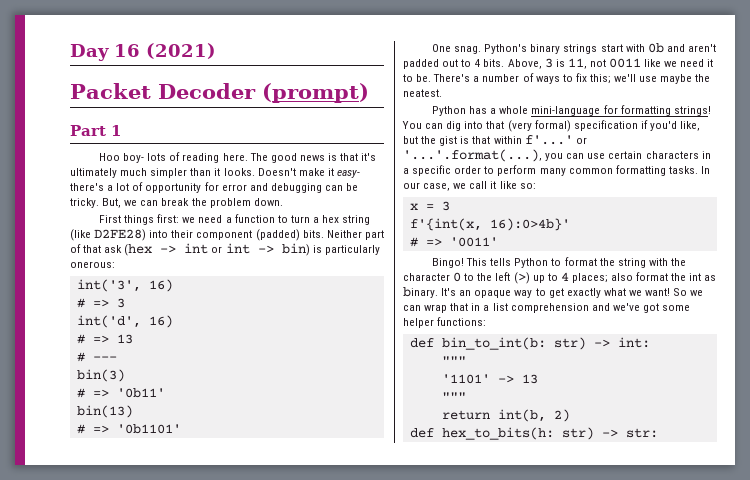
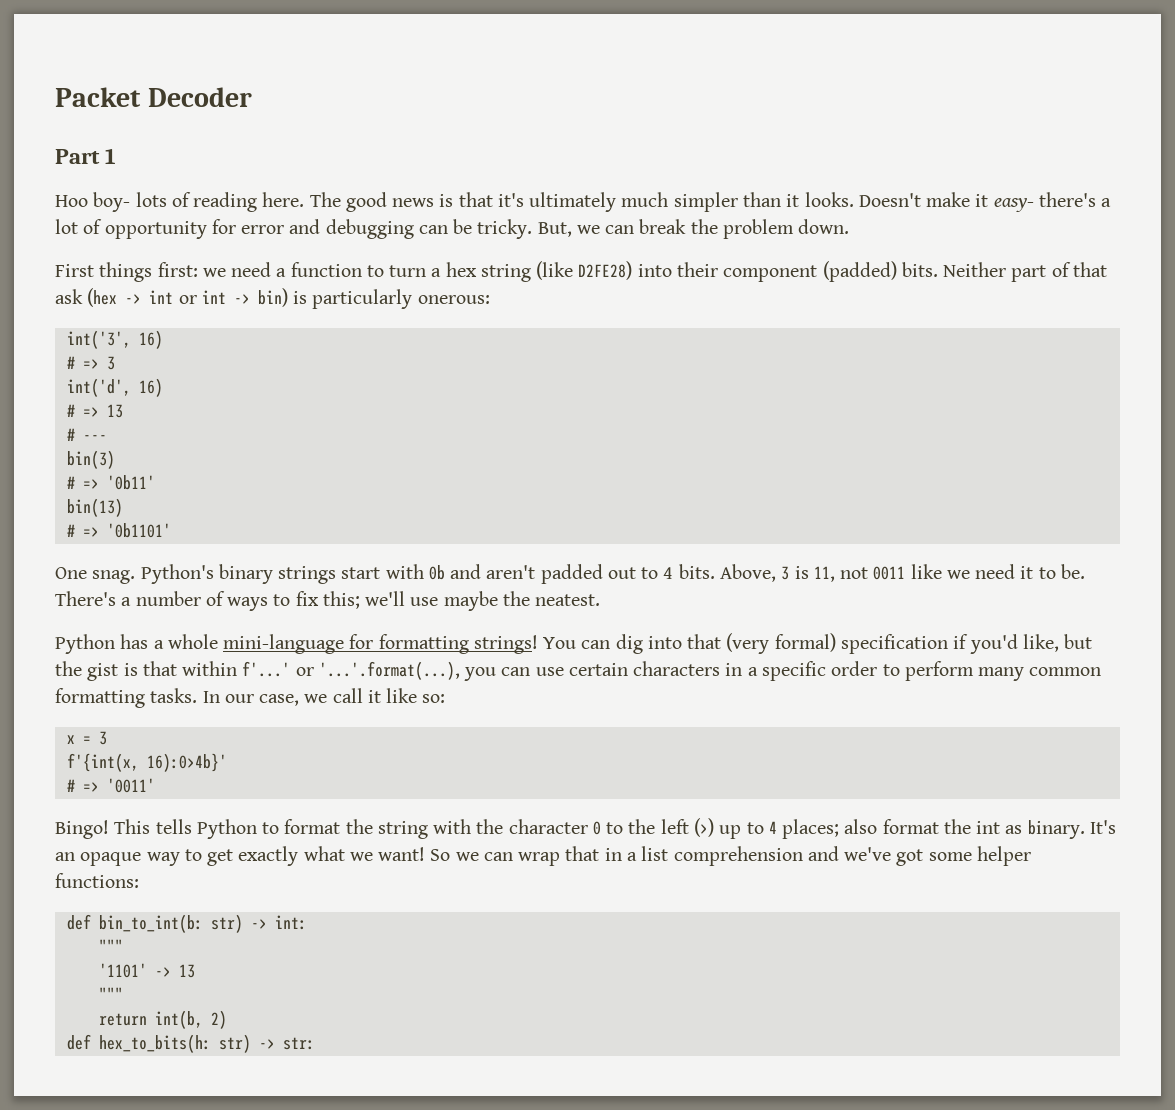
- Day 16 (2021)
- Packet Decoder (prompt)
+ Packet Decoder

